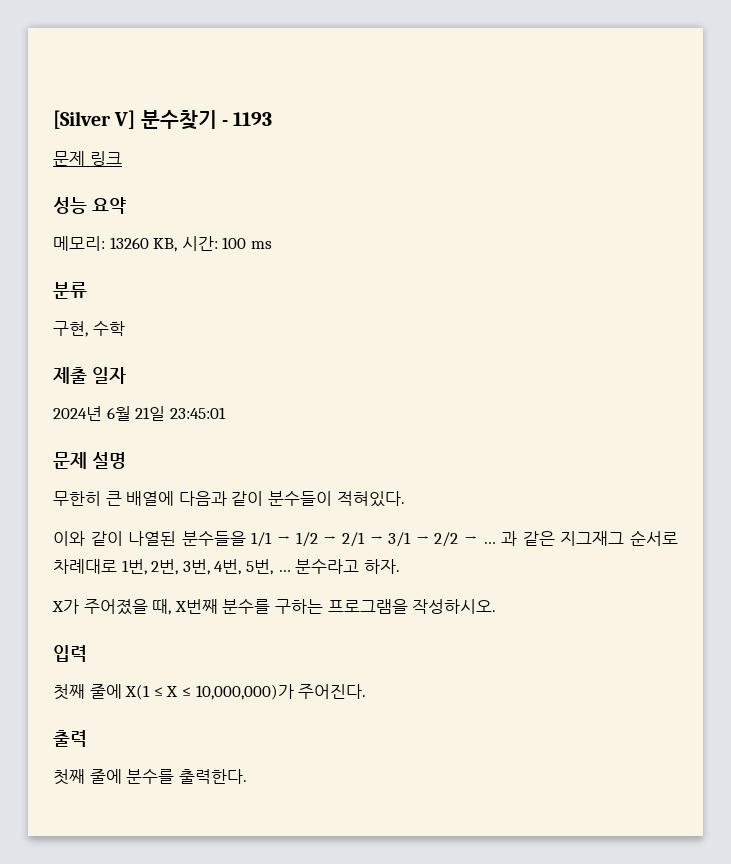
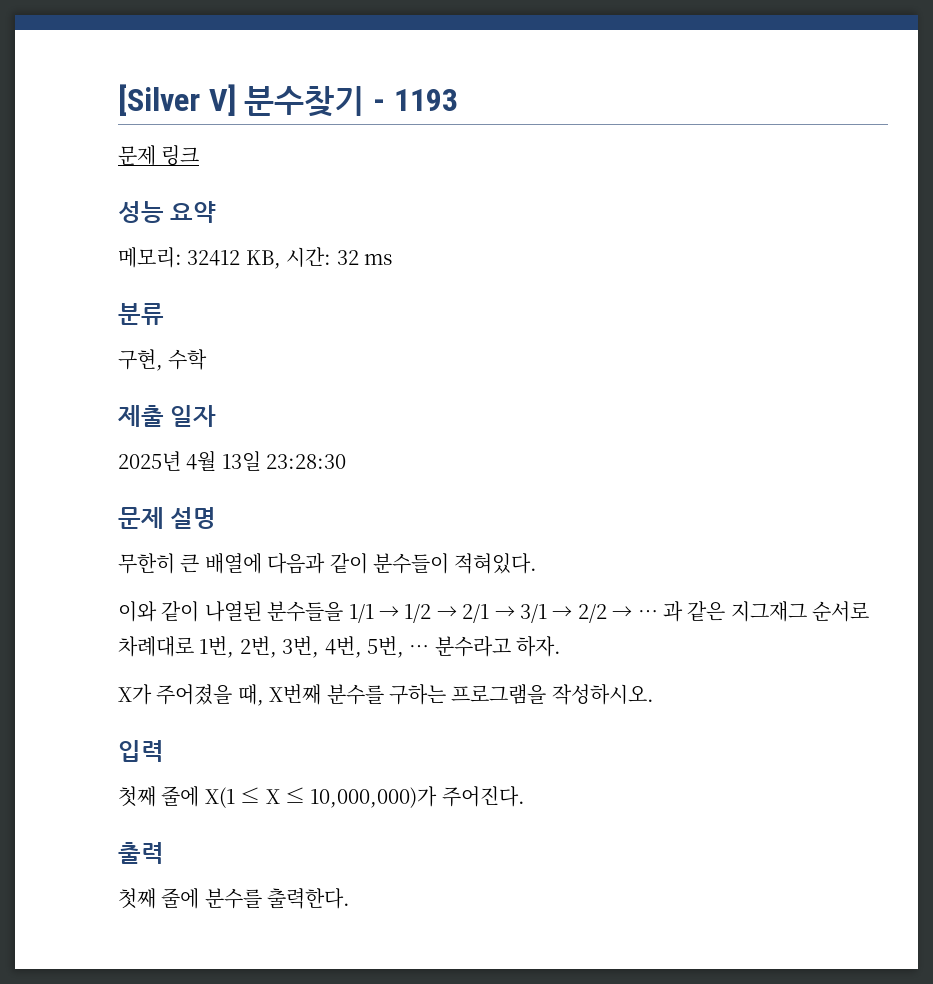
- 메모리: 13260 KB, 시간: 100 ms
+ 메모리: 32412 KB, 시간: 32 ms
- 2024년 6월 21일 23:45:01
+ 2025년 4월 13일 23:28:30

